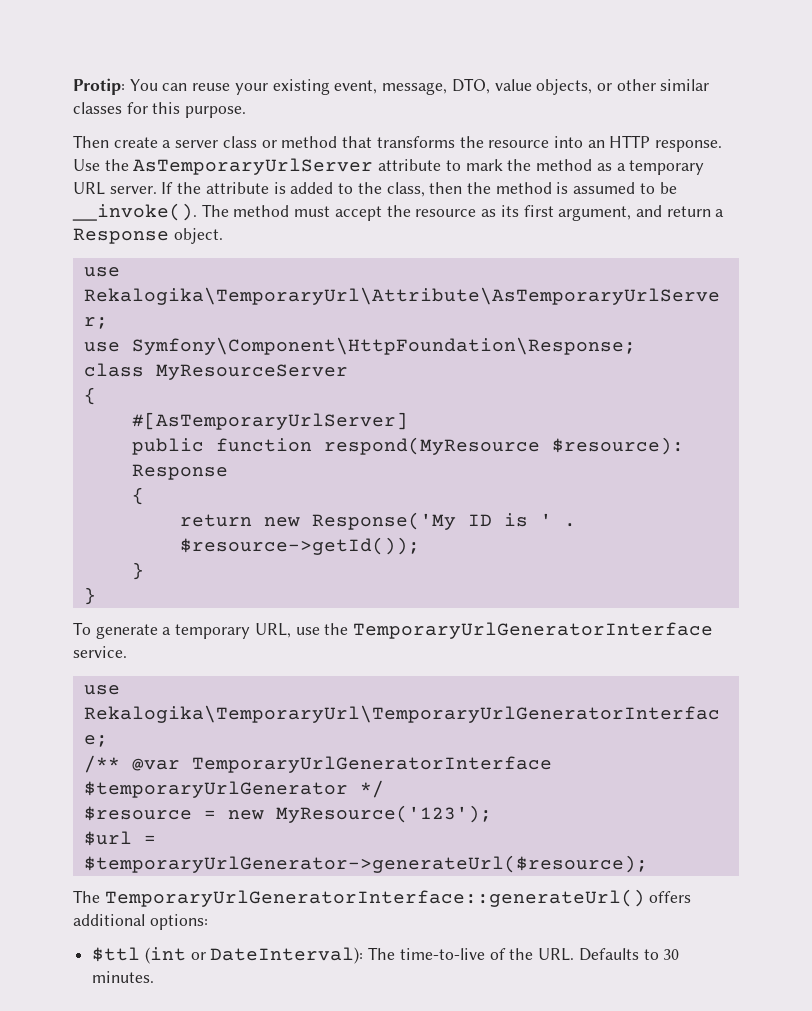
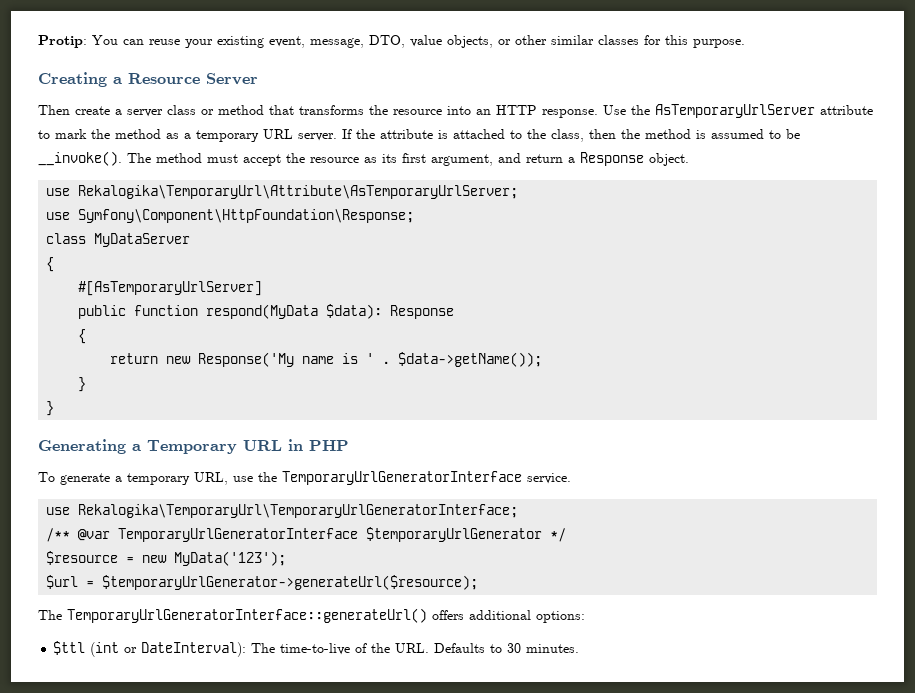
+ Creating a Resource Server
- If the attribute is added to the class, then the method is assumed to be __invoke().
+ If the attribute is attached to the class, then the method is assumed to be __invoke().
- class MyResourceServer
+ class MyDataServer
- public function respond(MyResource $resource): Response
+ public function respond(MyData $data): Response
- return new Response('My ID is ' .
+ return new Response('My name is ' .
- $resource->getId());
+ $data->getName());
+ Generating a Temporary URL in PHP
- $resource = new MyResource('123');
+ $resource = new MyData('123');

